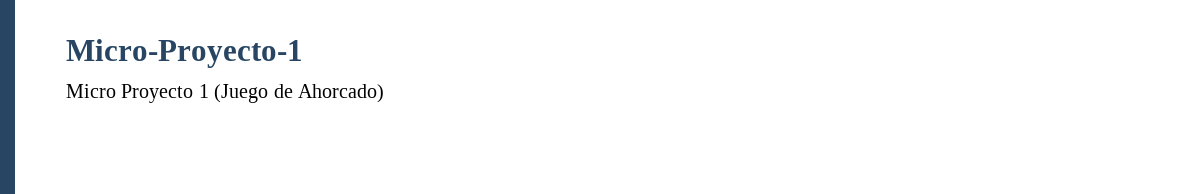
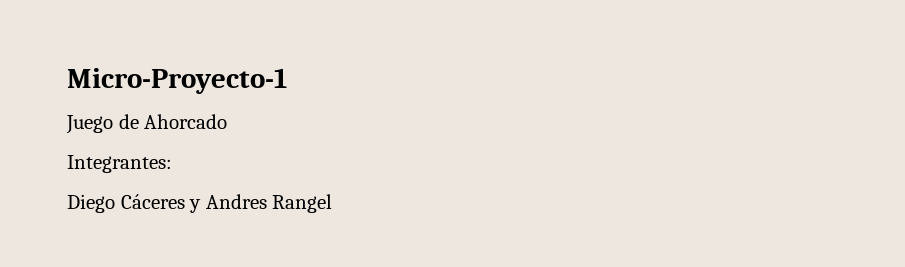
- Micro Proyecto 1 (Juego de Ahorcado)
+ Juego de Ahorcado
+ Integrantes:
+ Diego Cáceres y Andres Rangel

